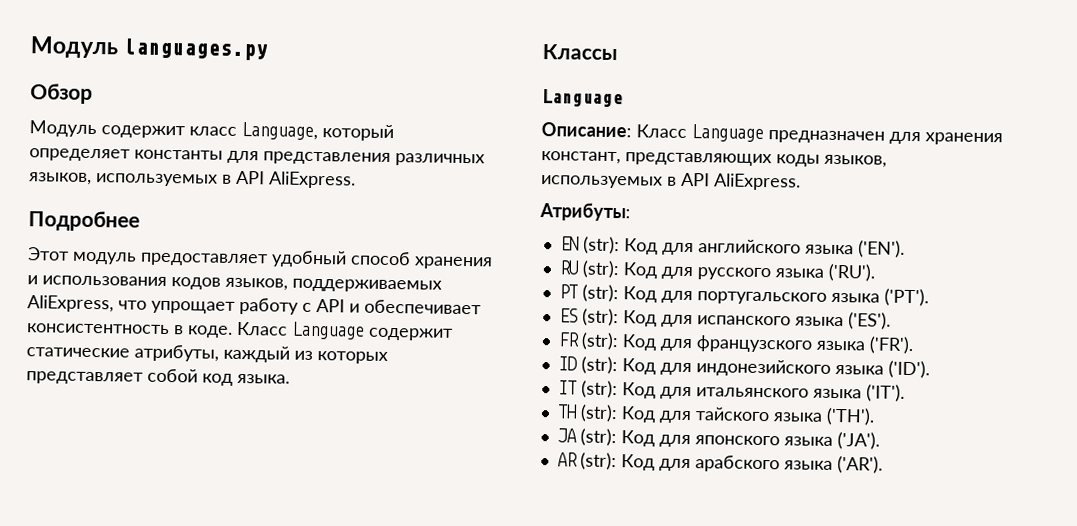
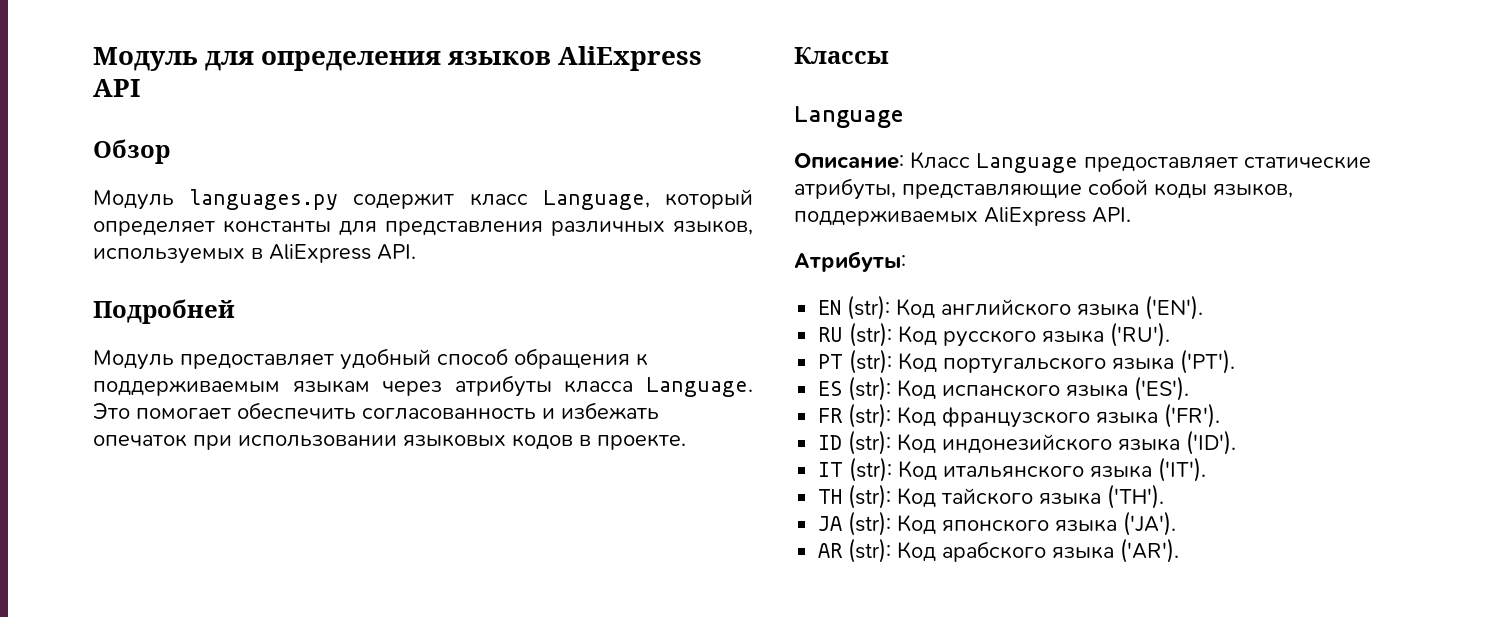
- Модуль languages.py
+ Модуль для определения языков AliExpress API
- Модуль содержит класс Language, который определяет константы для представления различных языков, используемых в API AliExpress.
- Подробнее
- Этот модуль предоставляет удобный способ хранения и использования кодов языков, поддерживаемых AliExpress, что упрощает работу с API и обеспечивает консистентность в коде. Класс Language содержит статические атрибуты, каждый из которых представляет собой код языка.
+ Модуль languages.py содержит класс Language, который определяет константы для представления различных языков, используемых в AliExpress API.
+ Подробней
+ Модуль предоставляет удобный способ обращения к поддерживаемым языкам через атрибуты класса Language. Это помогает обеспечить согласованность и избежать опечаток при использовании языковых кодов в проекте.
- Описание: Класс Language предназначен для хранения констант, представляющих коды языков, используемых в API AliExpress.
+ Описание: Класс Language предоставляет статические атрибуты, представляющие собой коды языков, поддерживаемых AliExpress API.
- EN (str): Код для английского языка ('EN').
+ EN (str): Код английского языка ('EN').
- RU (str): Код для русского языка ('RU').
+ RU (str): Код русского языка ('RU').
- PT (str): Код для португальского языка ('PT').
+ PT (str): Код португальского языка ('PT').
- ES (str): Код для испанского языка ('ES').
+ ES (str): Код испанского языка ('ES').
- FR (str): Код для французского языка ('FR').
+ FR (str): Код французского языка ('FR').
- ID (str): Код для индонезийского языка ('ID').
+ ID (str): Код индонезийского языка ('ID').
- IT (str): Код для итальянского языка ('IT').
+ IT (str): Код итальянского языка ('IT').
- TH (str): Код для тайского языка ('TH').
+ TH (str): Код тайского языка ('TH').
- JA (str): Код для японского языка ('JA').
+ JA (str): Код японского языка ('JA').
- AR (str): Код для арабского языка ('AR').
+ AR (str): Код арабского языка ('AR').

